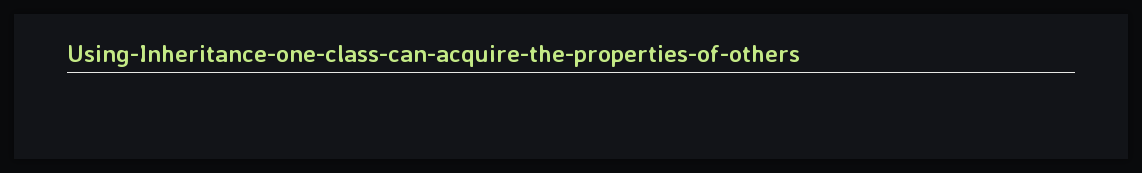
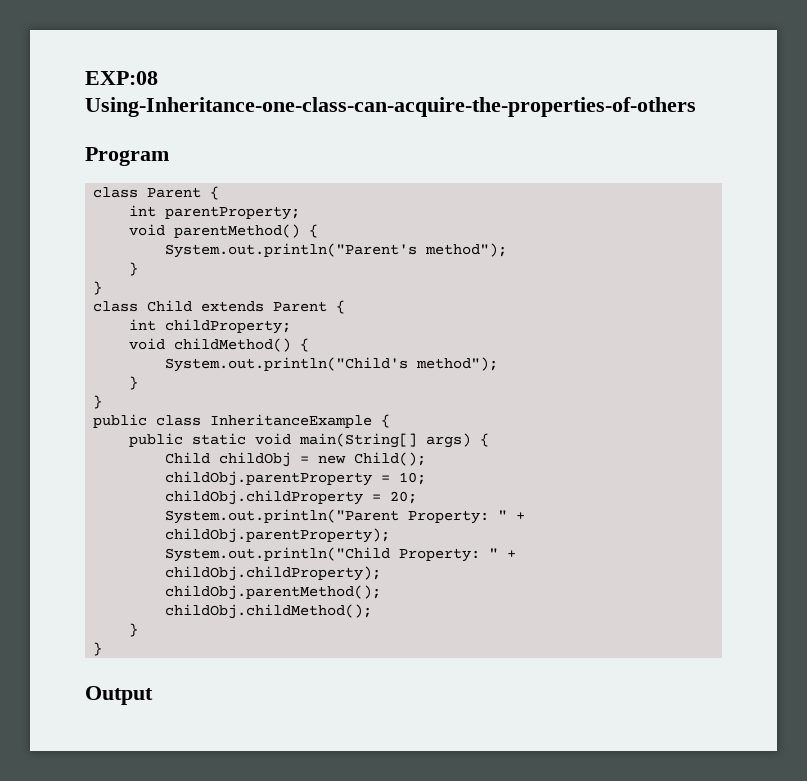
- Using-Inheritance-one-class-can-acquire-the-properties-of-others
+ EXP:08 Using-Inheritance-one-class-can-acquire-the-properties-of-others
+ Program
+ class Parent {
+ int parentProperty;
+ void parentMethod() {
+ System.out.println("Parent's method");
+ }
+ }
+ class Child extends Parent {
+ int childProperty;
+ void childMethod() {
+ System.out.println("Child's method");
+ }
+ }
+ public class InheritanceExample {
+ public static void main(String[] args) {
+ Child childObj = new Child();
+ childObj.parentProperty = 10;
+ childObj.childProperty = 20;
+ System.out.println("Parent Property: " + childObj.parentProperty);
+ System.out.println("Child Property: " + childObj.childProperty);
+ childObj.parentMethod();
+ childObj.childMethod();
+ }
+ }
+ Output

